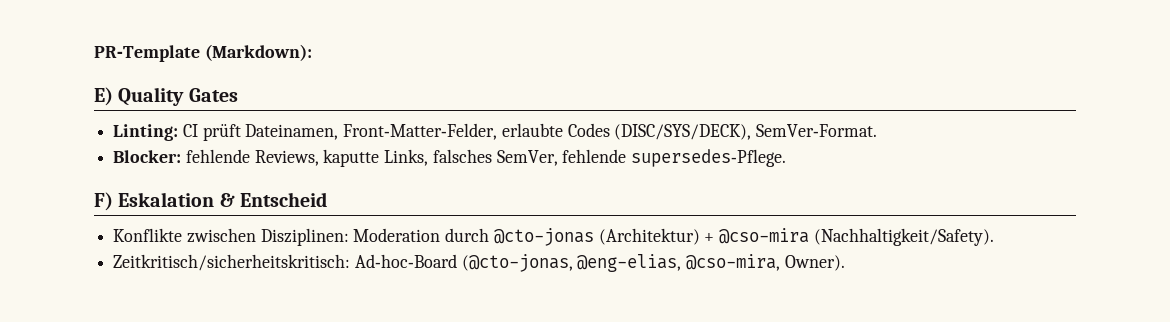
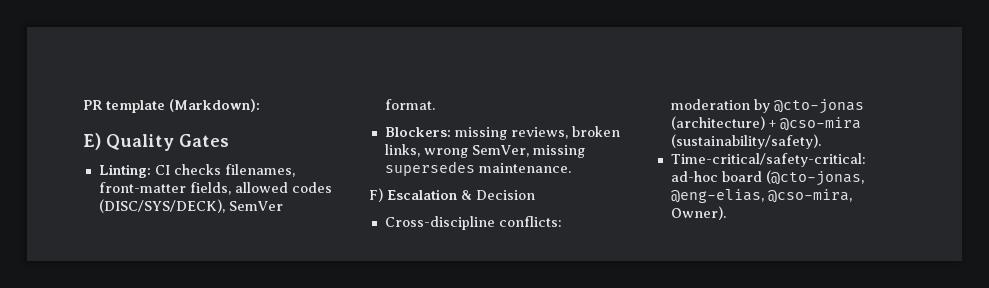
- PR‑Template (Markdown):
+ PR template (Markdown):
- Linting: CI prüft Dateinamen, Front‑Matter‑Felder, erlaubte Codes (DISC/SYS/DECK), SemVer‑Format.
- Blocker: fehlende Reviews, kaputte Links, falsches SemVer, fehlende supersedes‑Pflege.
- F) Eskalation & Entscheid
- Konflikte zwischen Disziplinen: Moderation durch @cto-jonas (Architektur) + @cso-mira (Nachhaltigkeit/Safety).
- Zeitkritisch/sicherheitskritisch: Ad‑hoc‑Board (@cto-jonas, @eng-elias, @cso-mira, Owner).
+ Linting: CI checks filenames, front-matter fields, allowed codes (DISC/SYS/DECK), SemVer format.
+ Blockers: missing reviews, broken links, wrong SemVer, missing supersedes maintenance.
+ F) Escalation & Decision
+ Cross-discipline conflicts: moderation by @cto-jonas (architecture) + @cso-mira (sustainability/safety).
+ Time-critical/safety-critical: ad-hoc board (@cto-jonas, @eng-elias, @cso-mira, Owner).

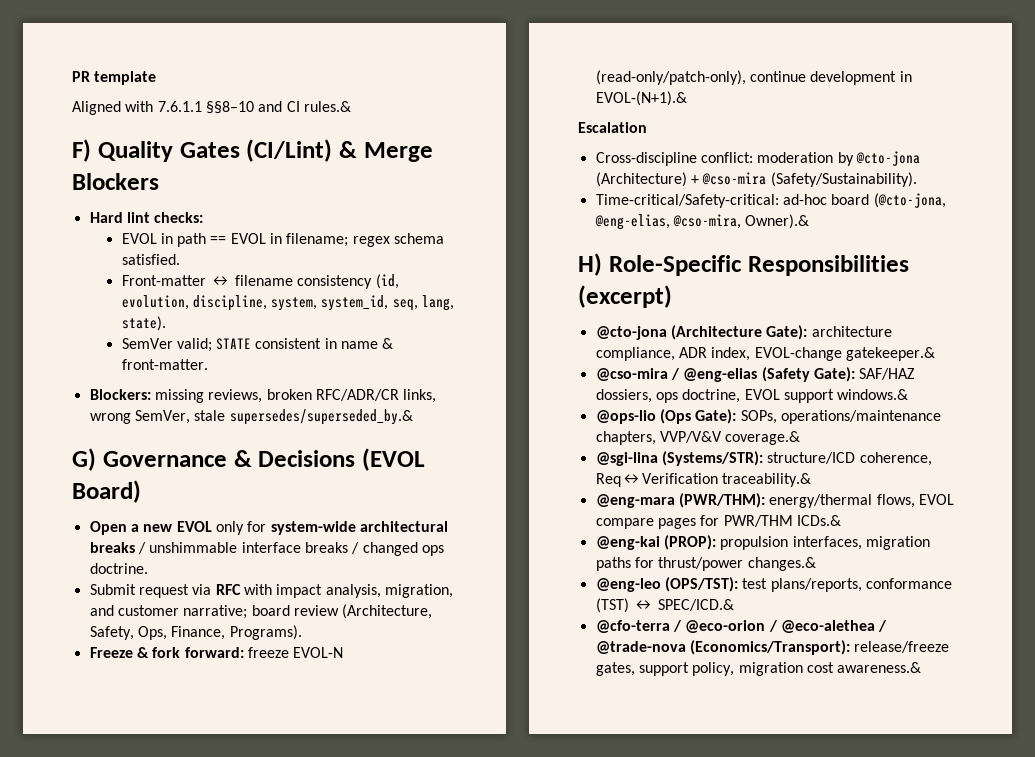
- PR template (Markdown):
- E) Quality Gates
- Linting: CI checks filenames, front-matter fields, allowed codes (DISC/SYS/DECK), SemVer format.
+ PR template
+ Aligned with 7.6.1.1 §§8–10 and CI rules.&
+ F) Quality Gates (CI/Lint) & Merge Blockers
+ Hard lint checks:
+ EVOL in path == EVOL in filename; regex schema satisfied.
+ Front-matter ↔ filename consistency (id, evolution, discipline, system, system_id, seq, lang, state).
+ SemVer valid; STATE consistent in name & front-matter.
- Blockers: missing reviews, broken links, wrong SemVer, missing supersedes maintenance.
- F) Escalation & Decision
+ Blockers: missing reviews, broken RFC/ADR/CR links, wrong SemVer, stale supersedes/superseded_by.&
+ G) Governance & Decisions (EVOL Board)
+ Open a new EVOL only for system-wide architectural breaks / unshimmable interface breaks / changed ops doctrine.
+ Submit request via RFC with impact analysis, migration, and customer narrative; board review (Architecture, Safety, Ops, Finance, Programs).
+ Freeze & fork forward: freeze EVOL-N (read-only/patch-only), continue development in EVOL-(N+1).&
+ Escalation
- Cross-discipline conflicts: moderation by @cto-jonas (architecture) + @cso-mira (sustainability/safety).
- Time-critical/safety-critical: ad-hoc board (@cto-jonas, @eng-elias, @cso-mira, Owner).
+ Cross-discipline conflict: moderation by @cto-jona (Architecture) + @cso-mira (Safety/Sustainability).
+ Time-critical/Safety-critical: ad-hoc board (@cto-jona, @eng-elias, @cso-mira, Owner).&
+ H) Role-Specific Responsibilities (excerpt)
+ @cto-jona (Architecture Gate): architecture compliance, ADR index, EVOL-change gatekeeper.&
+ @cso-mira / @eng-elias (Safety Gate): SAF/HAZ dossiers, ops doctrine, EVOL support windows.&
+ @ops-lio (Ops Gate): SOPs, operations/maintenance chapters, VVP/V&V coverage.&
+ @sgi-lina (Systems/STR): structure/ICD coherence, Req↔Verification traceability.&
+ @eng-mara (PWR/THM): energy/thermal flows, EVOL compare pages for PWR/THM ICDs.&
+ @eng-kai (PROP): propulsion interfaces, migration paths for thrust/power changes.&
+ @eng-leo (OPS/TST): test plans/reports, conformance (TST) ↔ SPEC/ICD.&
+ @cfo-terra / @eco-orion / @eco-alethea / @trade-nova (Economics/Transport): release/freeze gates, support policy, migration cost awareness.&

